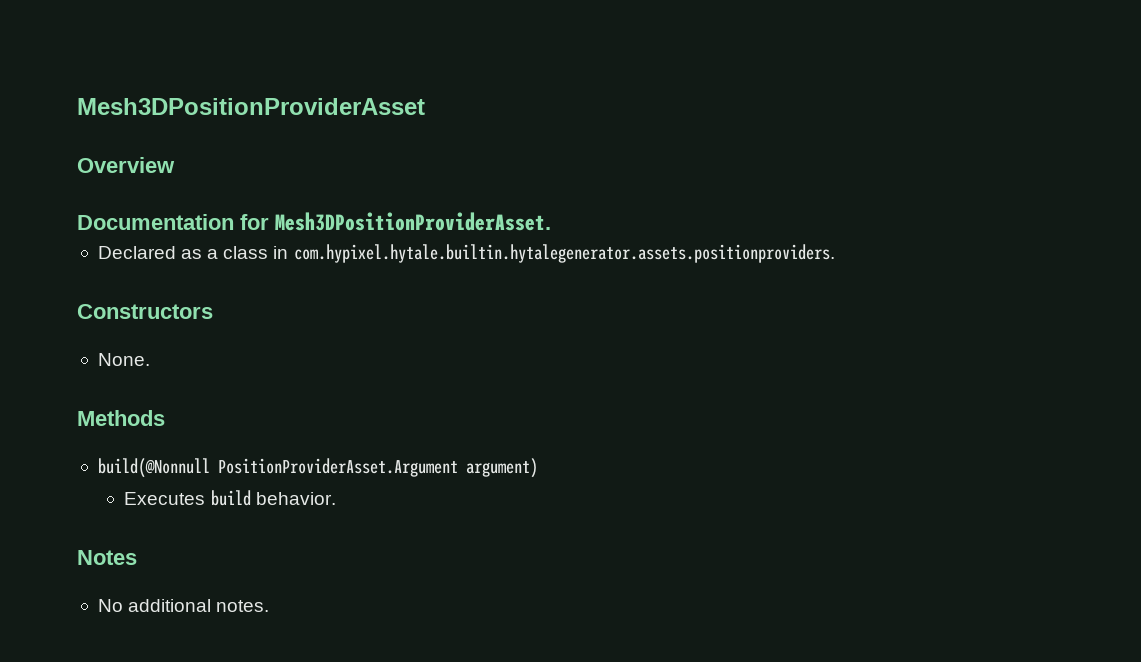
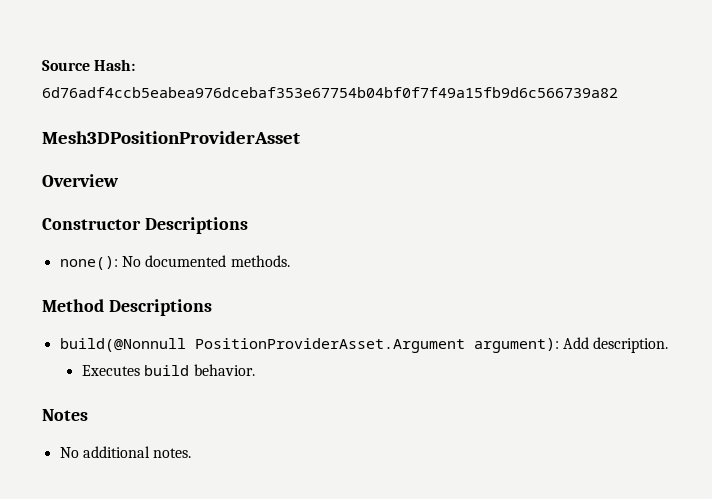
+ Source Hash: 6d76adf4ccb5eabea976dcebaf353e67754b04bf0f7f49a15fb9d6c566739a82
- Documentation for Mesh3DPositionProviderAsset.
- Declared as a class in com.hypixel.hytale.builtin.hytalegenerator.assets.positionproviders.
- Constructors
- None.
- Methods
+ Constructor Descriptions
+ none(): No documented methods.
+ Method Descriptions
- build(@Nonnull PositionProviderAsset.Argument argument)
+ build(@Nonnull PositionProviderAsset.Argument argument): Add description.

